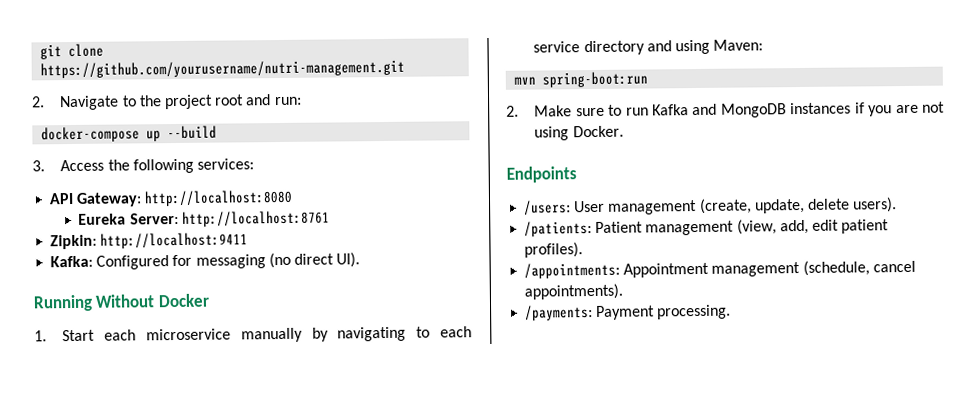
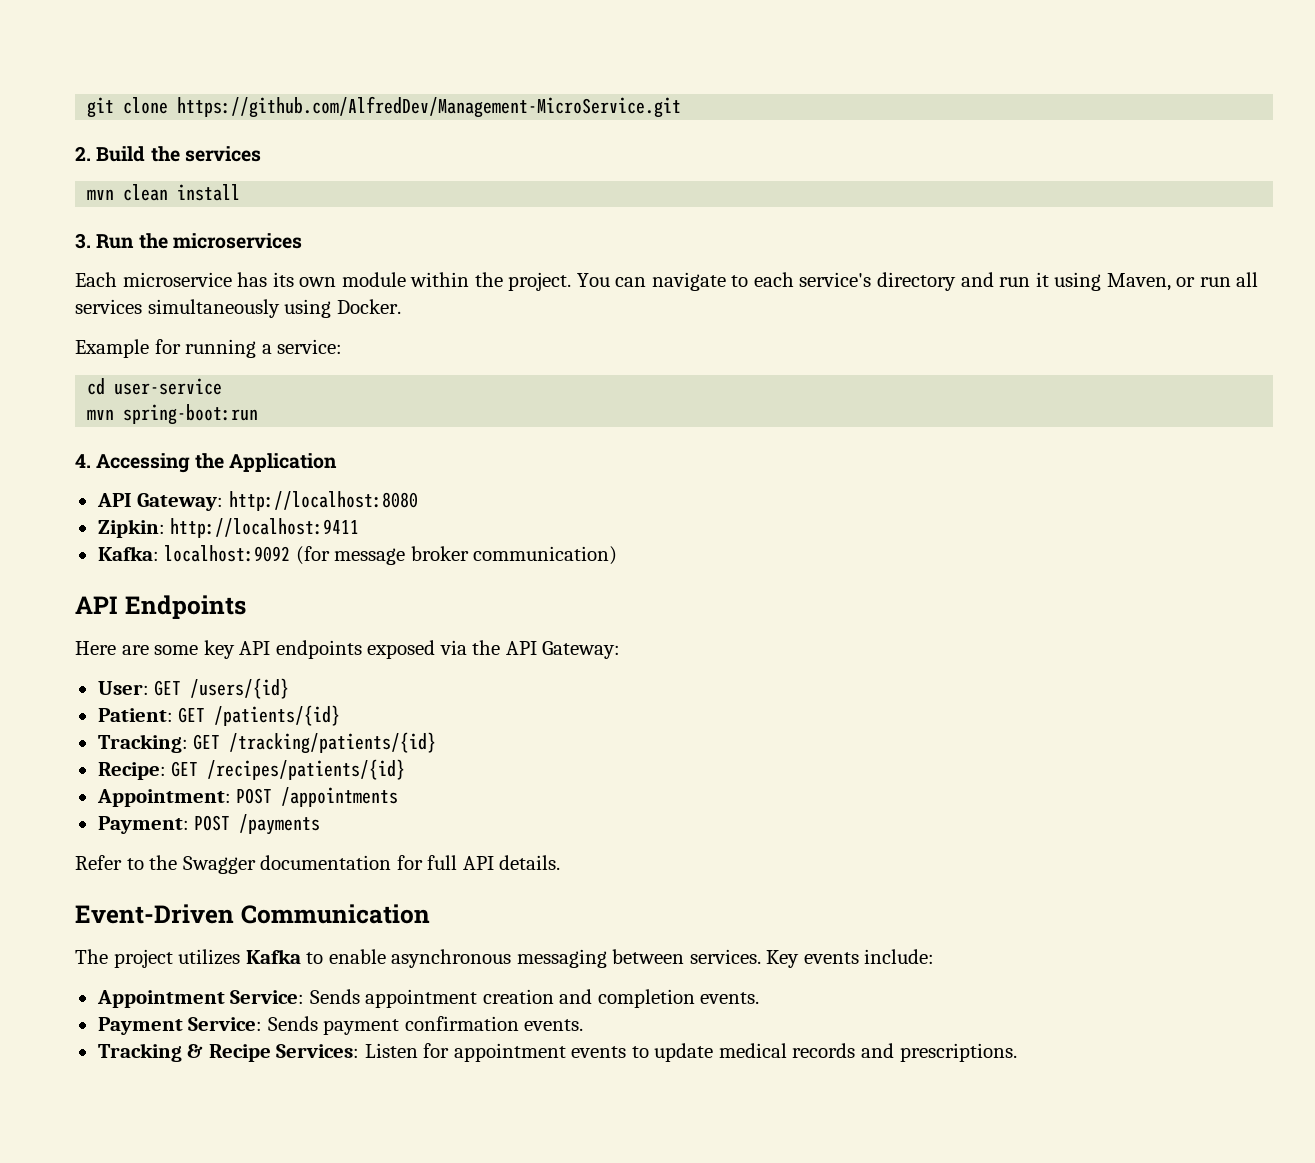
- git clone https://github.com/yourusername/nutri-management.git
- 2. Navigate to the project root and run:
- docker-compose up --build
- 3. Access the following services:
+ git clone https://github.com/AlfredDev/Management-MicroService.git
+ 2. Build the services
+ mvn clean install
+ 3. Run the microservices
+ Each microservice has its own module within the project. You can navigate to each service's directory and run it using Maven, or run all services simultaneously using Docker.
+ Example for running a service:
+ cd user-service
+ mvn spring-boot:run
+ 4. Accessing the Application
- Eureka Server: http://localhost:8761
- Kafka: Configured for messaging (no direct UI).
- Running Without Docker
- 1. Start each microservice manually by navigating to each service directory and using Maven:
- mvn spring-boot:run
- 2. Make sure to run Kafka and MongoDB instances if you are not using Docker.
- Endpoints
- /users: User management (create, update, delete users).
- /patients: Patient management (view, add, edit patient profiles).
- /appointments: Appointment management (schedule, cancel appointments).
- /payments: Payment processing.
+ Kafka: localhost:9092 (for message broker communication)
+ API Endpoints
+ Here are some key API endpoints exposed via the API Gateway:
+ User: GET /users/{id}
+ Patient: GET /patients/{id}
+ Tracking: GET /tracking/patients/{id}
+ Recipe: GET /recipes/patients/{id}
+ Appointment: POST /appointments
+ Payment: POST /payments
+ Refer to the Swagger documentation for full API details.
+ Event-Driven Communication
+ The project utilizes Kafka to enable asynchronous messaging between services. Key events include:
+ Appointment Service: Sends appointment creation and completion events.
+ Payment Service: Sends payment confirmation events.
+ Tracking & Recipe Services: Listen for appointment events to update medical records and prescriptions.

